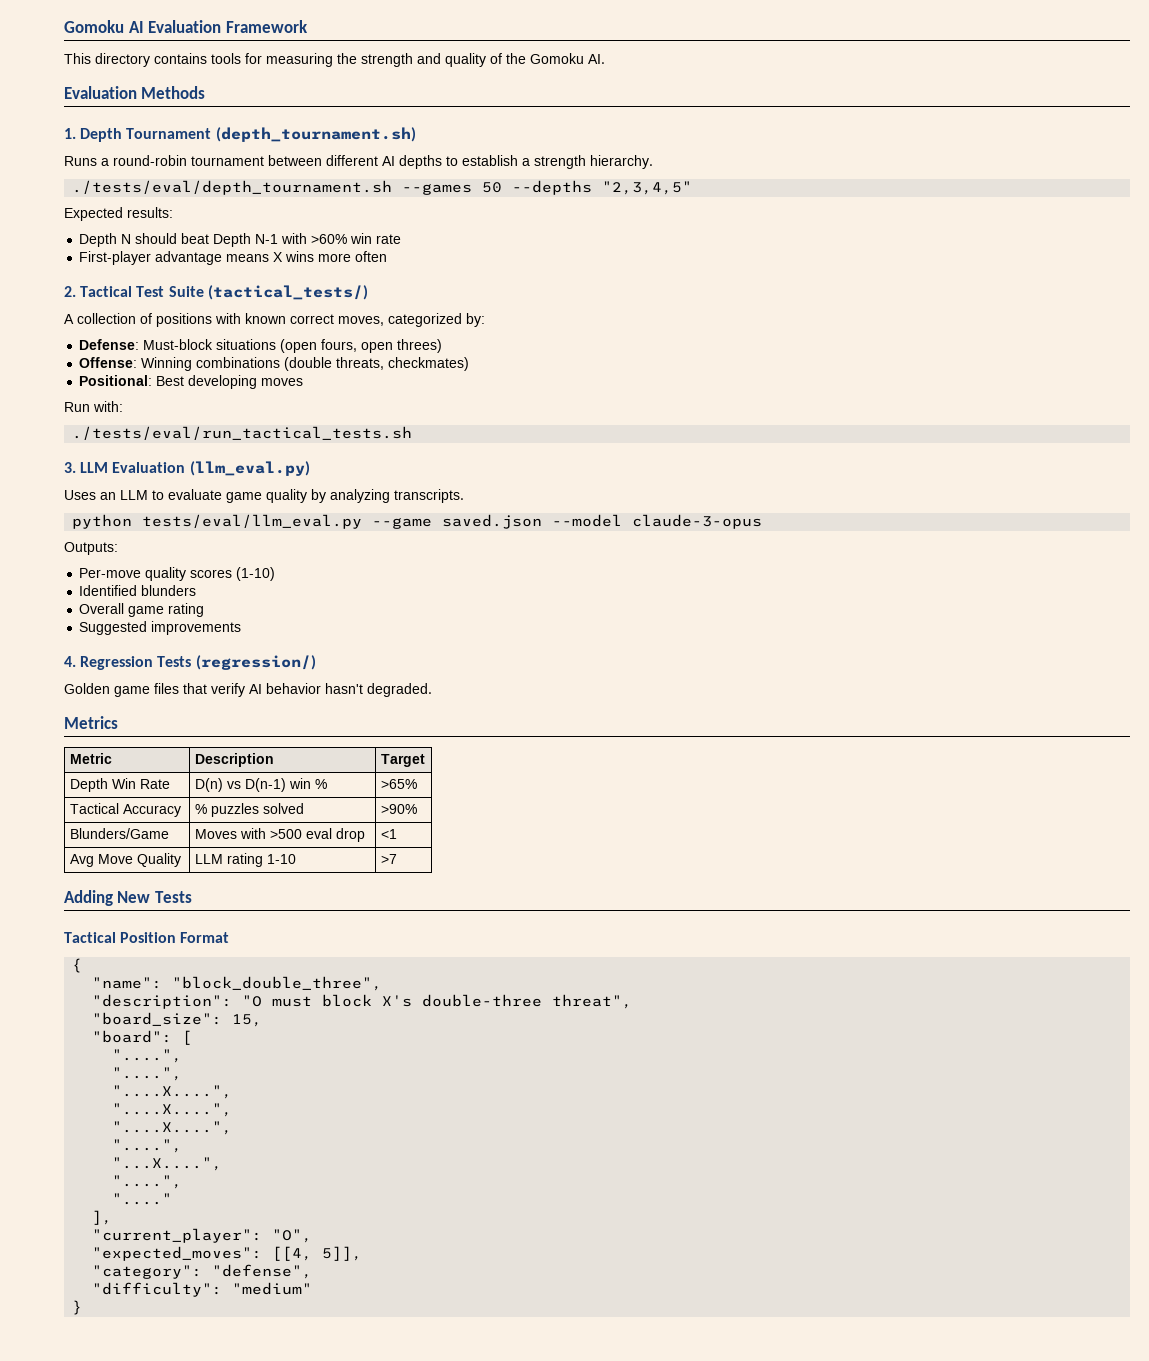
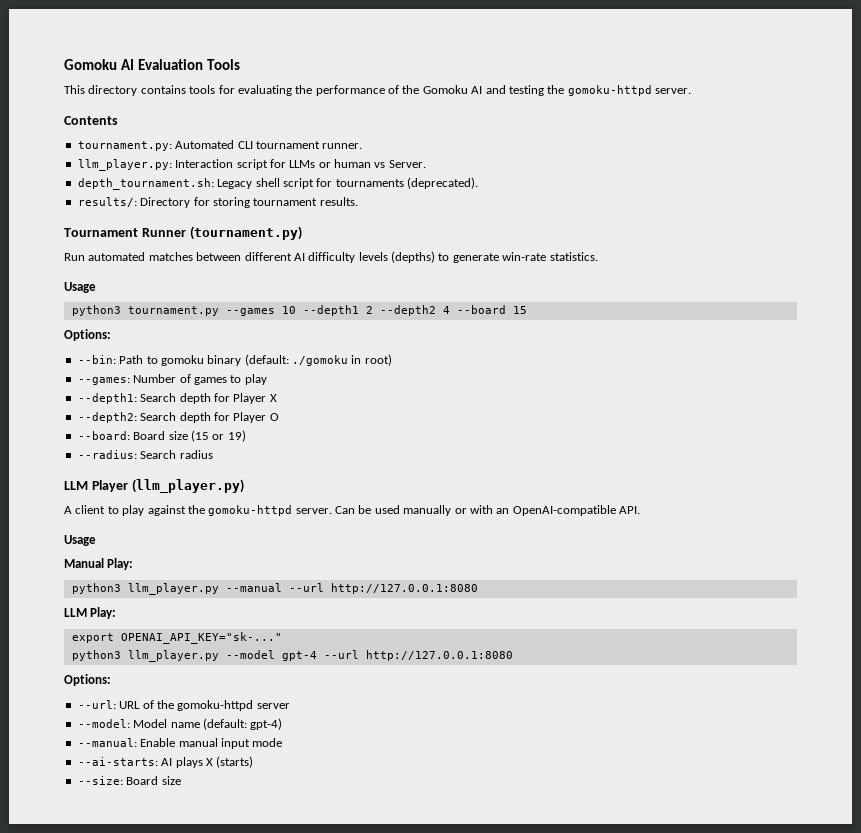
- Gomoku AI Evaluation Framework
+ Gomoku AI Evaluation Tools
- This directory contains tools for measuring the strength and quality of the Gomoku AI.
- Evaluation Methods
- 1. Depth Tournament (depth_tournament.sh)
- Runs a round-robin tournament between different AI depths to establish a strength hierarchy.
- ./tests/eval/depth_tournament.sh --games 50 --depths "2,3,4,5"
- Expected results:
- Depth N should beat Depth N-1 with >60% win rate
- First-player advantage means X wins more often
- 2. Tactical Test Suite (tactical_tests/)
- A collection of positions with known correct moves, categorized by:
- Defense: Must-block situations (open fours, open threes)
- Offense: Winning combinations (double threats, checkmates)
- Positional: Best developing moves
- Run with:
- ./tests/eval/run_tactical_tests.sh
- 3. LLM Evaluation (llm_eval.py)
- Uses an LLM to evaluate game quality by analyzing transcripts.
- python tests/eval/llm_eval.py --game saved.json --model claude-3-opus
- Outputs:
- Per-move quality scores (1-10)
- Identified blunders
- Overall game rating
- Suggested improvements
- 4. Regression Tests (regression/)
- Golden game files that verify AI behavior hasn't degraded.
- Metrics
- Metric | Description | Target
- Depth Win Rate | D(n) vs D(n-1) win % | >65%
- Tactical Accuracy | % puzzles solved | >90%
- Blunders/Game | Moves with >500 eval drop | <1
- Avg Move Quality | LLM rating 1-10 | >7
- Adding New Tests
- Tactical Position Format
- {
- "name": "block_double_three",
- "description": "O must block X's double-three threat",
- "board_size": 15,
- "board": [
- "....",
- "....",
- "....X....",
- "....X....",
- "....X....",
- "....",
- "...X....",
- "....",
- "...."
- ],
- "current_player": "O",
- "expected_moves": [[4, 5]],
- "category": "defense",
- "difficulty": "medium"
- }
+ This directory contains tools for evaluating the performance of the Gomoku AI and testing the gomoku-httpd server.
+ Contents
+ tournament.py: Automated CLI tournament runner.
+ llm_player.py: Interaction script for LLMs or human vs Server.
+ depth_tournament.sh: Legacy shell script for tournaments (deprecated).
+ results/: Directory for storing tournament results.
+ Tournament Runner (tournament.py)
+ Run automated matches between different AI difficulty levels (depths) to generate win-rate statistics.
+ Usage
+ python3 tournament.py --games 10 --depth1 2 --depth2 4 --board 15
+ Options:
+ --bin: Path to gomoku binary (default: ./gomoku in root)
+ --games: Number of games to play
+ --depth1: Search depth for Player X
+ --depth2: Search depth for Player O
+ --board: Board size (15 or 19)
+ --radius: Search radius
+ LLM Player (llm_player.py)
+ A client to play against the gomoku-httpd server. Can be used manually or with an OpenAI-compatible API.
+ Usage
+ Manual Play:
+ python3 llm_player.py --manual --url http://127.0.0.1:8080
+ LLM Play:
+ export OPENAI_API_KEY="sk-..."
+ python3 llm_player.py --model gpt-4 --url http://127.0.0.1:8080
+ Options:
+ --url: URL of the gomoku-httpd server
+ --model: Model name (default: gpt-4)
+ --manual: Enable manual input mode
+ --ai-starts: AI plays X (starts)
+ --size: Board size

